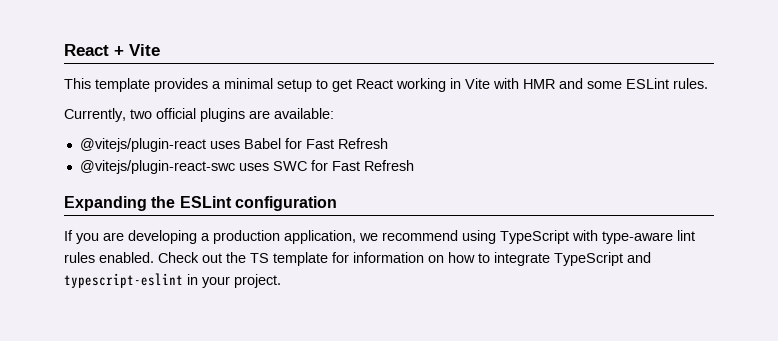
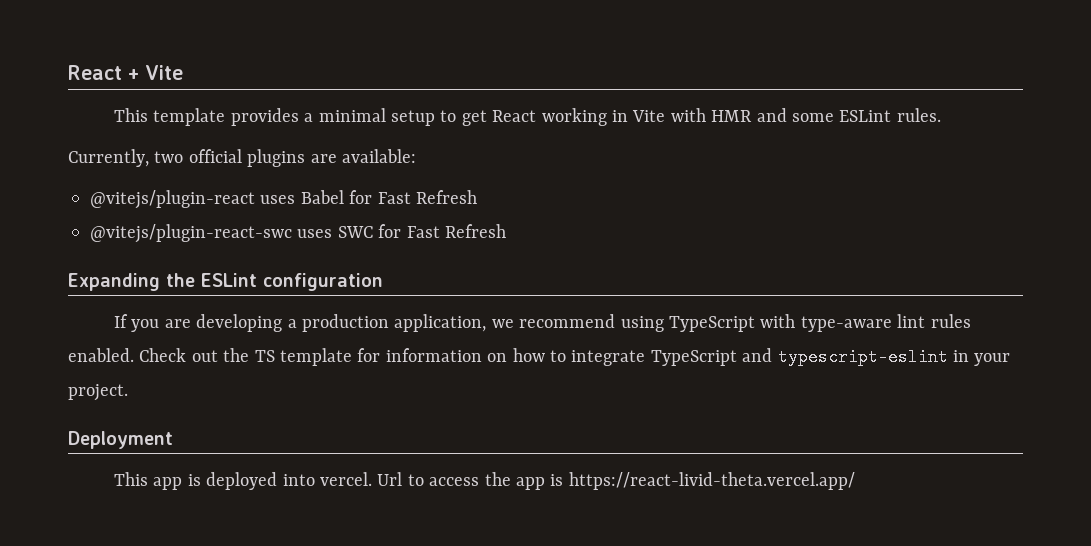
+ Deployment
+ This app is deployed into vercel. Url to access the app is https://react-livid-theta.vercel.app/

